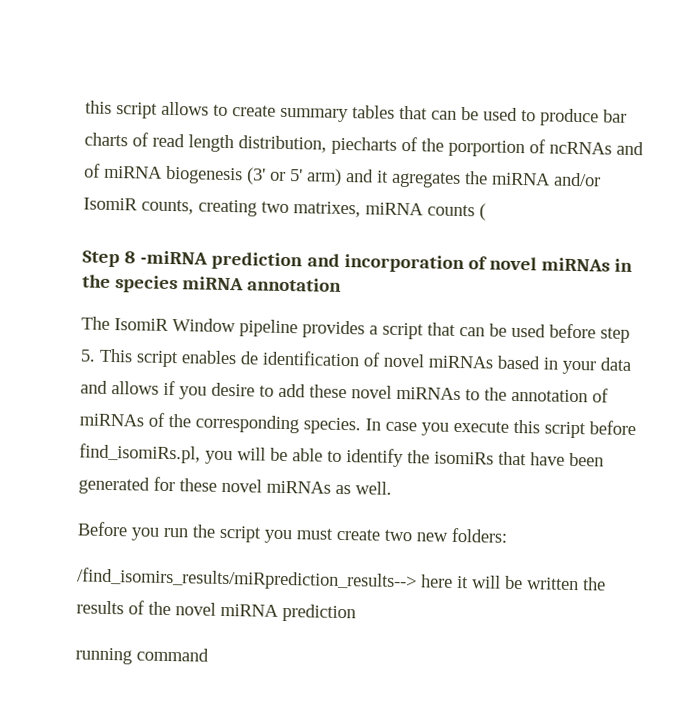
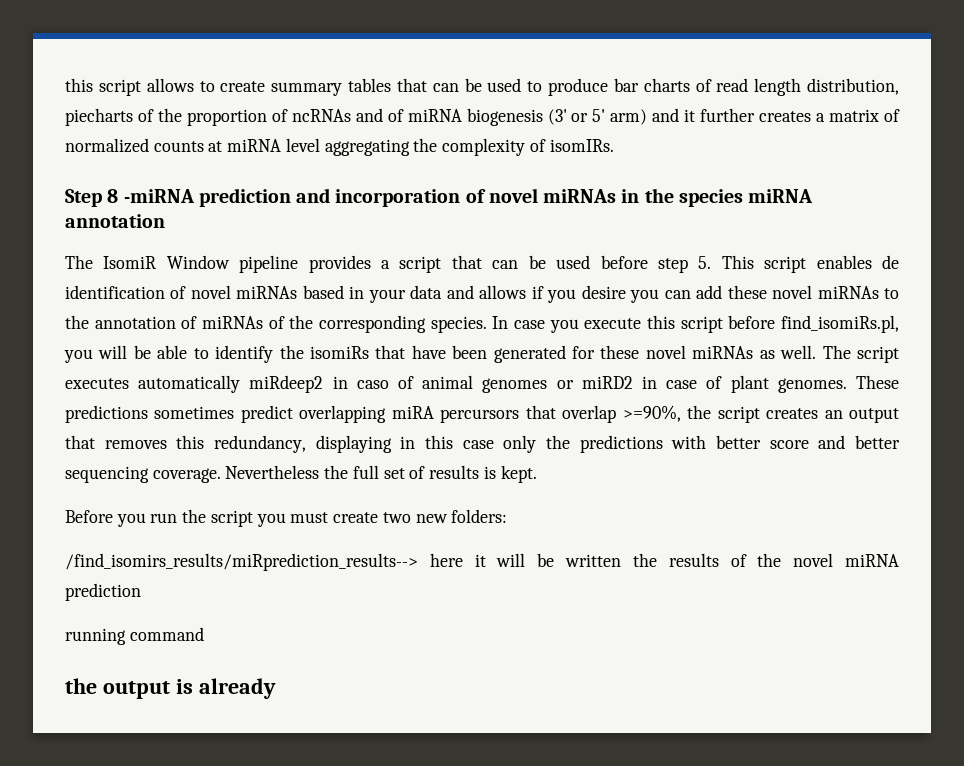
- this script allows to create summary tables that can be used to produce bar charts of read length distribution, piecharts of the porportion of ncRNAs and of miRNA biogenesis (3' or 5' arm) and it agregates the miRNA and/or IsomiR counts, creating two matrixes, miRNA counts (
+ this script allows to create summary tables that can be used to produce bar charts of read length distribution, piecharts of the proportion of ncRNAs and of miRNA biogenesis (3' or 5' arm) and it further creates a matrix of normalized counts at miRNA level aggregating the complexity of isomIRs.
- The IsomiR Window pipeline provides a script that can be used before step 5. This script enables de identification of novel miRNAs based in your data and allows if you desire to add these novel miRNAs to the annotation of miRNAs of the corresponding species.
+ The IsomiR Window pipeline provides a script that can be used before step 5. This script enables de identification of novel miRNAs based in your data and allows if you desire you can add these novel miRNAs to the annotation of miRNAs of the corresponding species.
+ The script executes automatically miRdeep2 in caso of animal genomes or miRD2 in case of plant genomes. These predictions sometimes predict overlapping miRA percursors that overlap >=90%, the script creates an output that removes this redundancy, displaying in this case only the predictions with better score and better sequencing coverage. Nevertheless the full set of results is kept.
+ the output is already

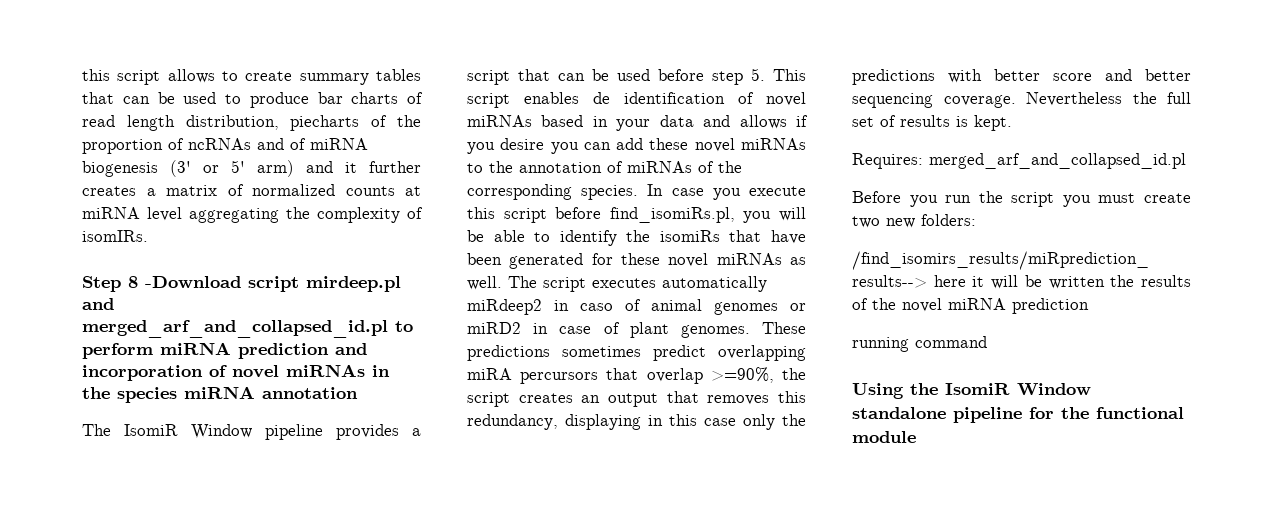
- Step 8 -miRNA prediction and incorporation of novel miRNAs in the species miRNA annotation
+ Step 8 -Download script mirdeep.pl and merged_arf_and_collapsed_id.pl to perform miRNA prediction and incorporation of novel miRNAs in the species miRNA annotation
+ Requires: merged_arf_and_collapsed_id.pl
- the output is already
+ Using the IsomiR Window standalone pipeline for the functional module

